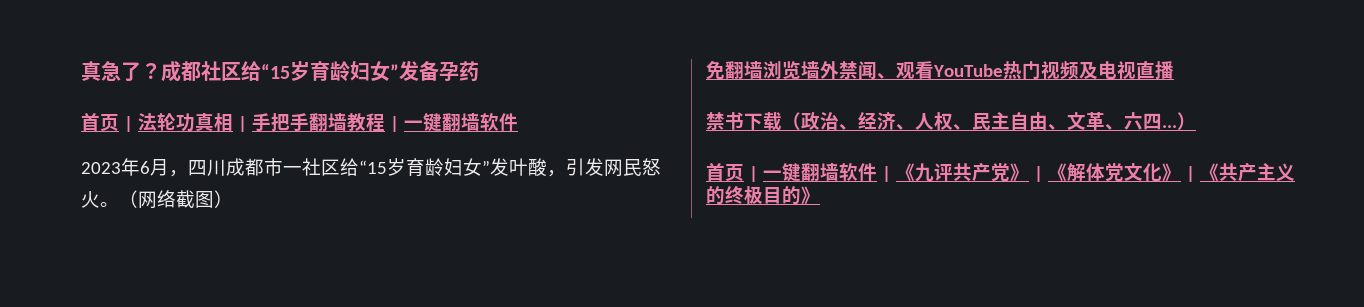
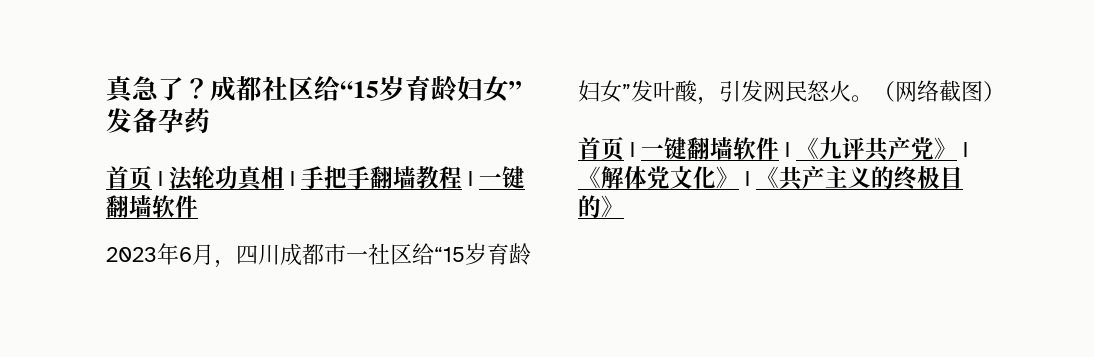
- 免翻墙浏览墙外禁闻、观看YouTube热门视频及电视直播
- 禁书下载（政治、经济、人权、民主自由、文革、六四...）

